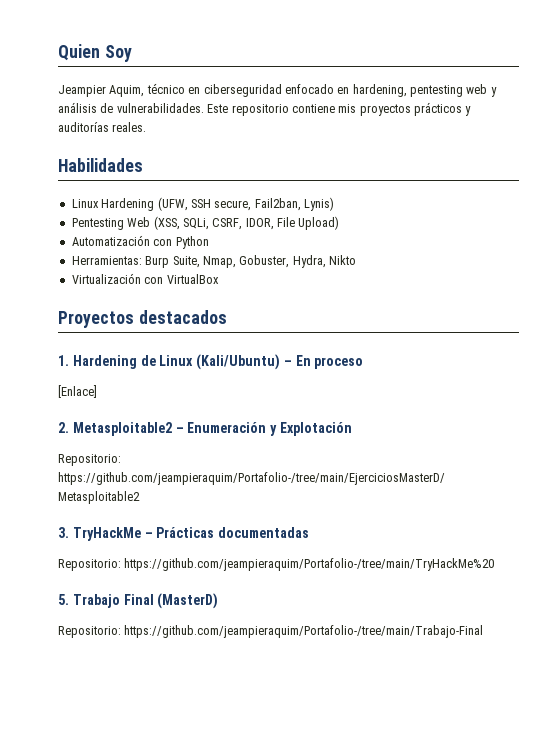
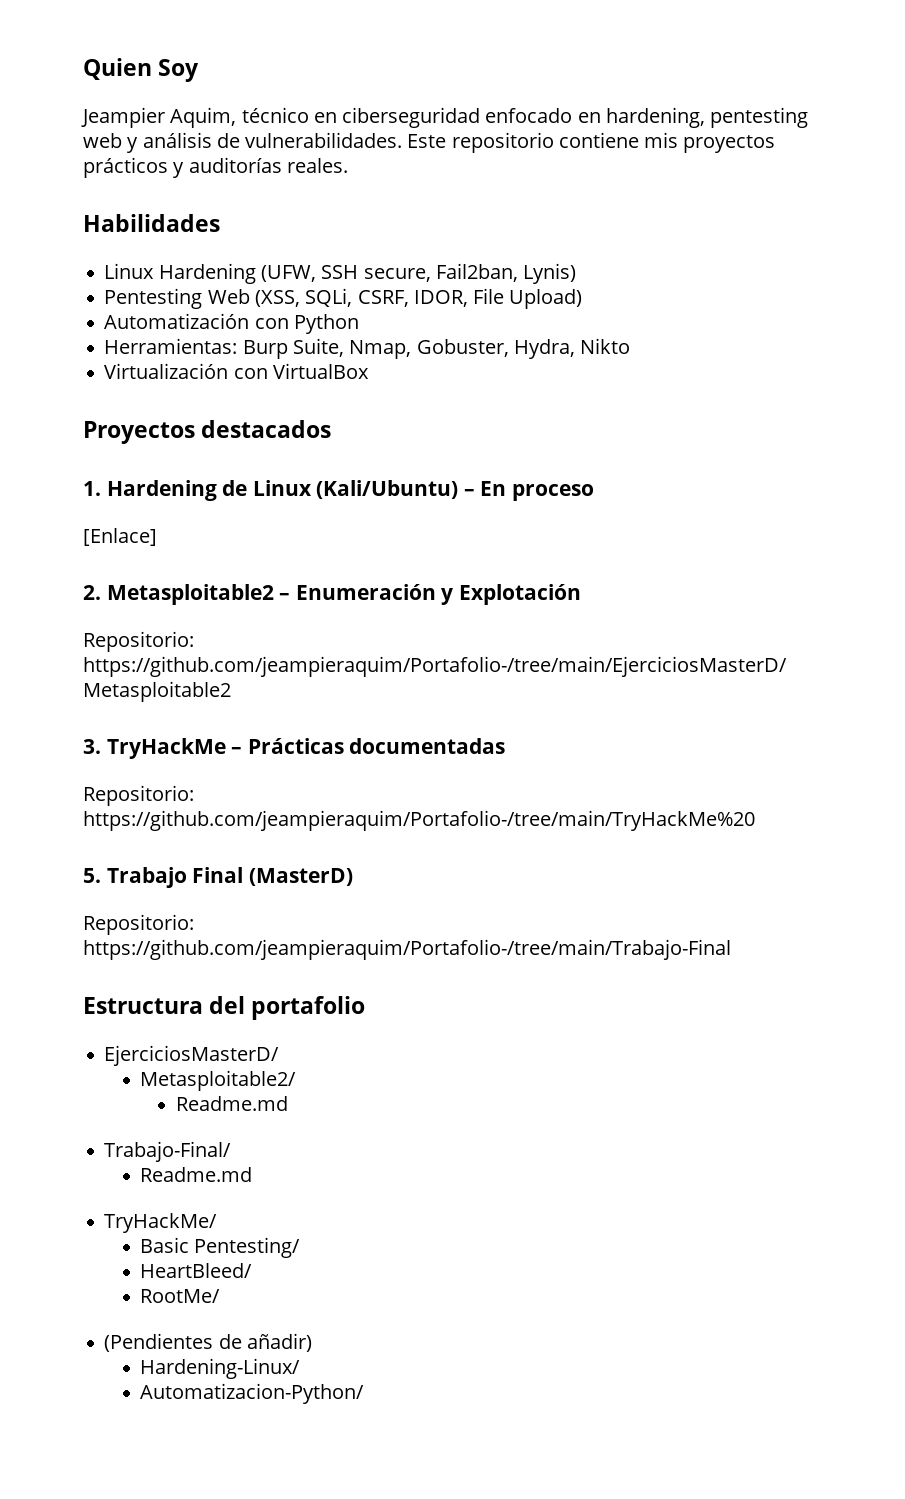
+ Estructura del portafolio
+ EjerciciosMasterD/
+ Metasploitable2/
+ Readme.md
+ Trabajo-Final/
+ Readme.md
+ TryHackMe/
+ Basic Pentesting/
+ HeartBleed/
+ RootMe/
+ (Pendientes de añadir)
+ Hardening-Linux/
+ Automatizacion-Python/

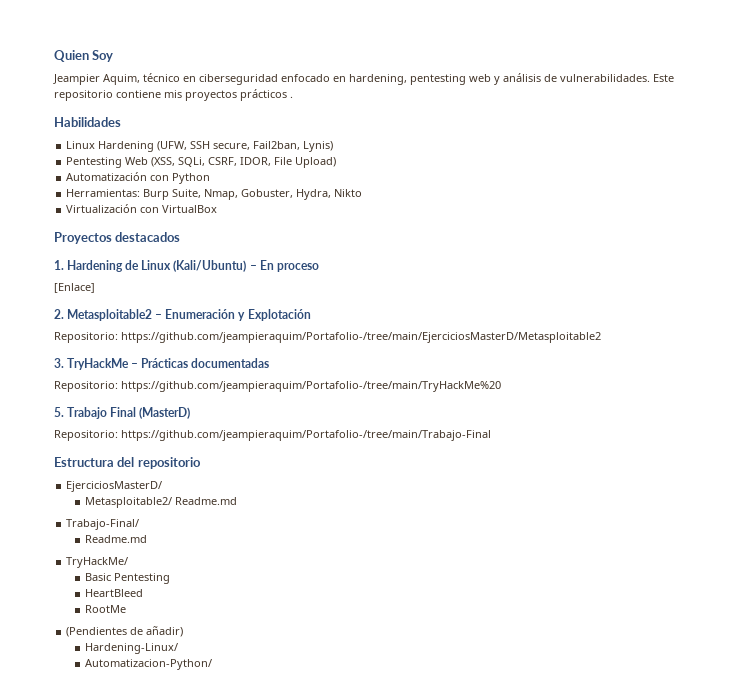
- Este repositorio contiene mis proyectos prácticos y auditorías reales.
+ Este repositorio contiene mis proyectos prácticos .
- Estructura del portafolio
+ Estructura del repositorio
- Metasploitable2/
- Readme.md
+ Metasploitable2/ Readme.md
- Basic Pentesting/
- HeartBleed/
- RootMe/
+ Basic Pentesting
+ HeartBleed
+ RootMe

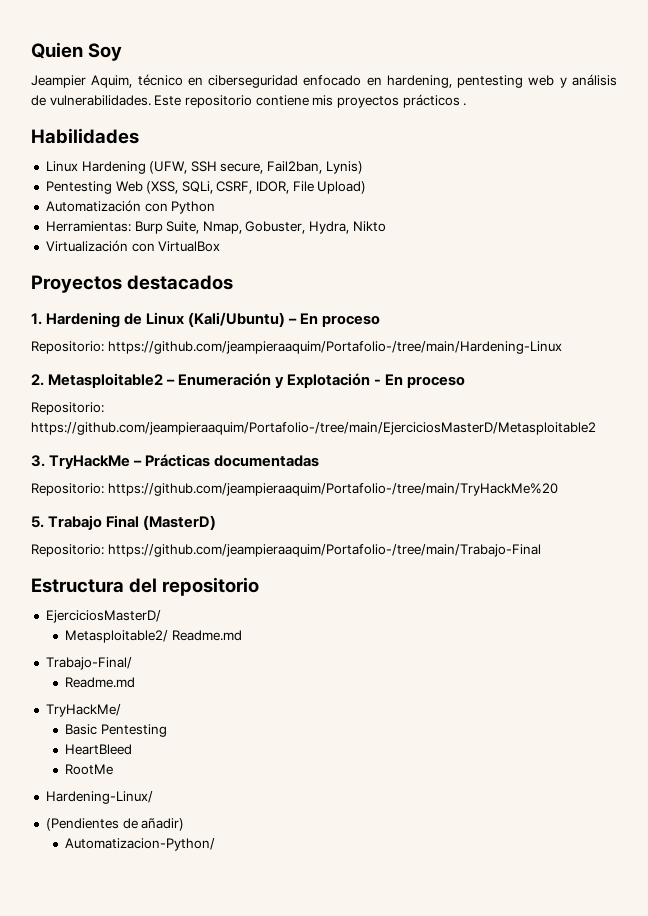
- [Enlace]
+ Repositorio: https://github.com/jeampieraaquim/Portafolio-/tree/main/Hardening-Linux
- 2. Metasploitable2 – Enumeración y Explotación
- Repositorio: https://github.com/jeampieraquim/Portafolio-/tree/main/EjerciciosMasterD/Metasploitable2
+ 2. Metasploitable2 – Enumeración y Explotación - En proceso
+ Repositorio: https://github.com/jeampieraaquim/Portafolio-/tree/main/EjerciciosMasterD/Metasploitable2
- Repositorio: https://github.com/jeampieraquim/Portafolio-/tree/main/TryHackMe%20
+ Repositorio: https://github.com/jeampieraaquim/Portafolio-/tree/main/TryHackMe%20
- Repositorio: https://github.com/jeampieraquim/Portafolio-/tree/main/Trabajo-Final
+ Repositorio: https://github.com/jeampieraaquim/Portafolio-/tree/main/Trabajo-Final
+ Hardening-Linux/
- Hardening-Linux/

